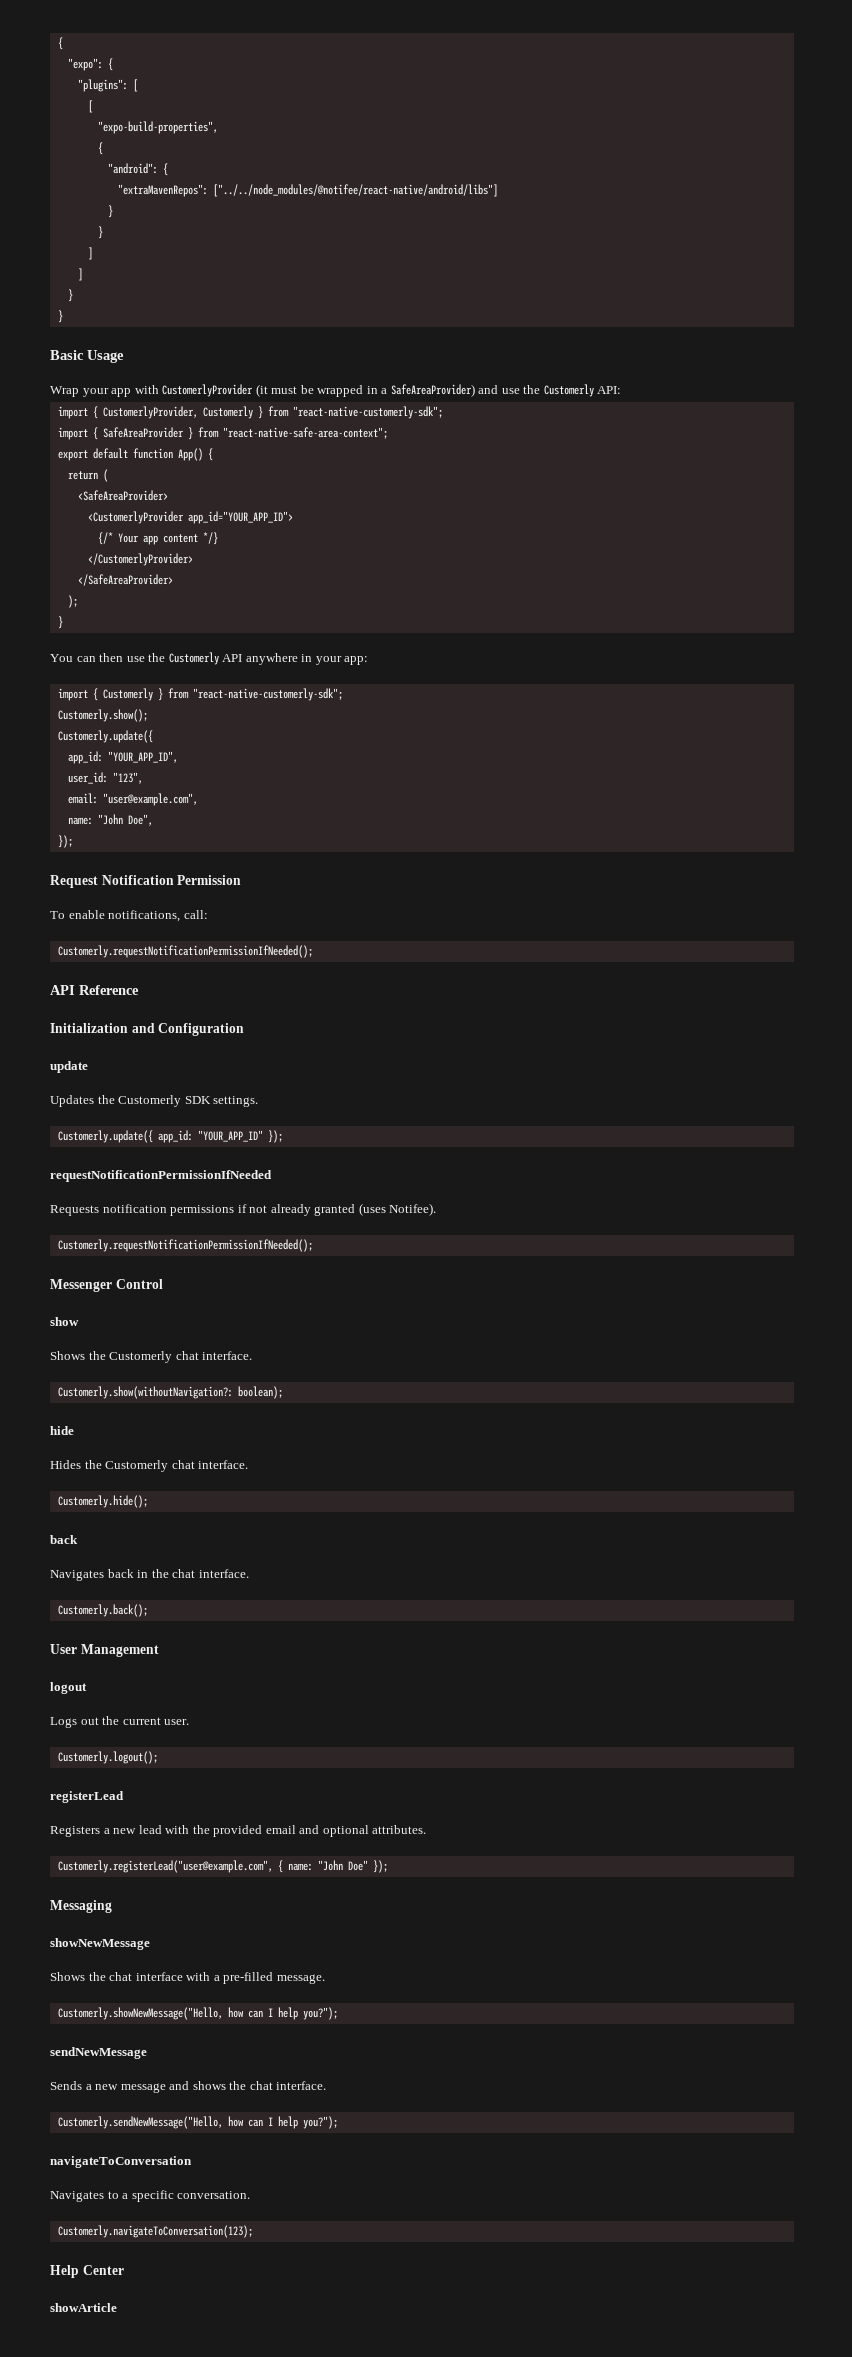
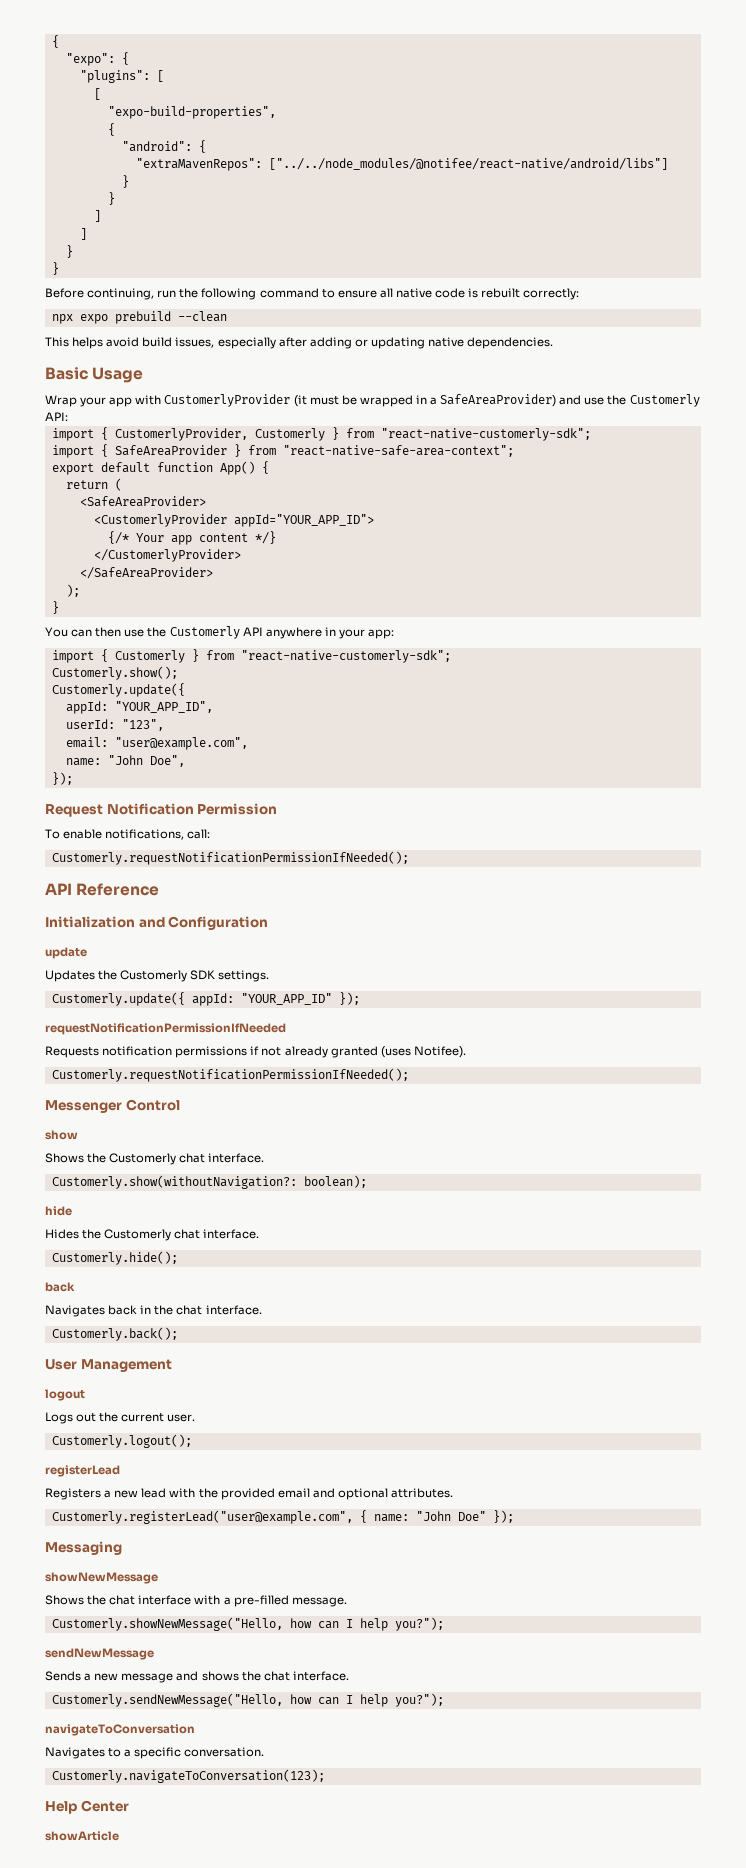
+ Before continuing, run the following command to ensure all native code is rebuilt correctly:
+ npx expo prebuild --clean
+ This helps avoid build issues, especially after adding or updating native dependencies.
- <CustomerlyProvider app_id="YOUR_APP_ID">
+ <CustomerlyProvider appId="YOUR_APP_ID">
- app_id: "YOUR_APP_ID",
+ appId: "YOUR_APP_ID",
- user_id: "123",
+ userId: "123",
- Customerly.update({ app_id: "YOUR_APP_ID" });
+ Customerly.update({ appId: "YOUR_APP_ID" });

